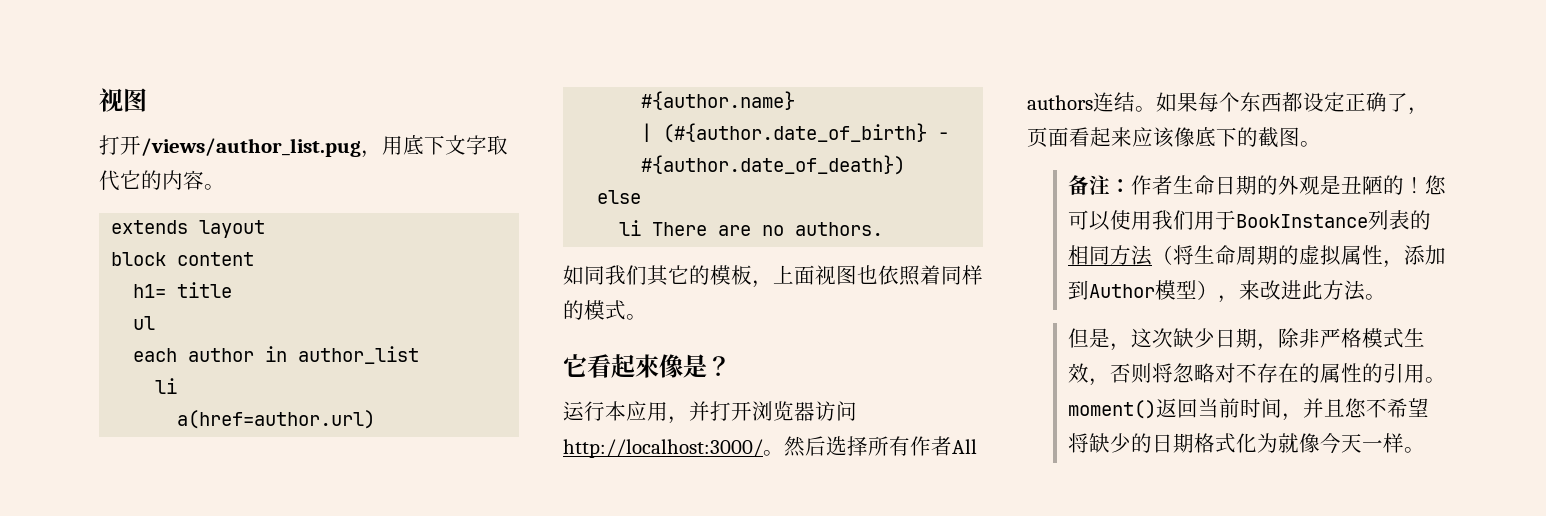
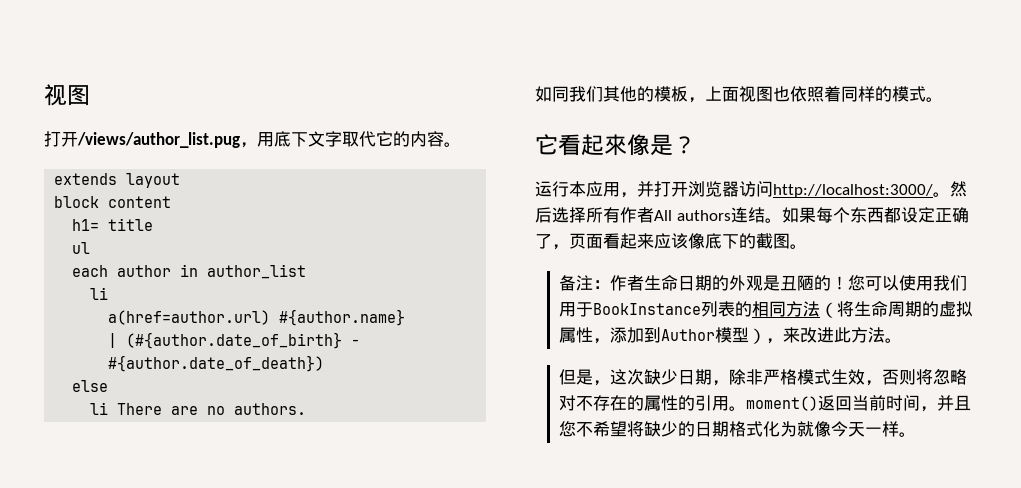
- 如同我们其它的模板，上面视图也依照着同样的模式。
+ 如同我们其他的模板，上面视图也依照着同样的模式。

